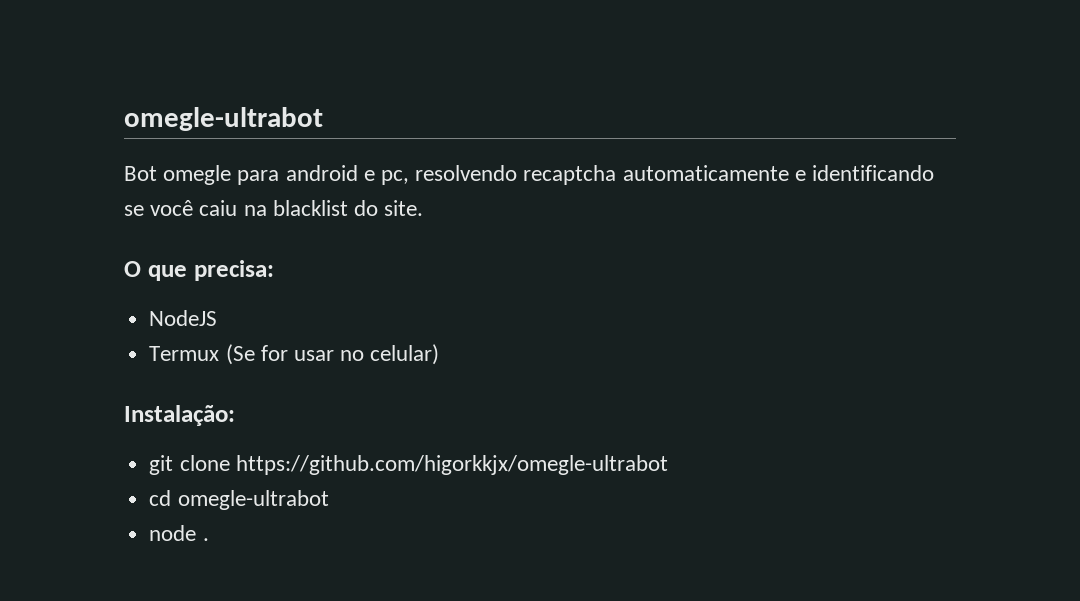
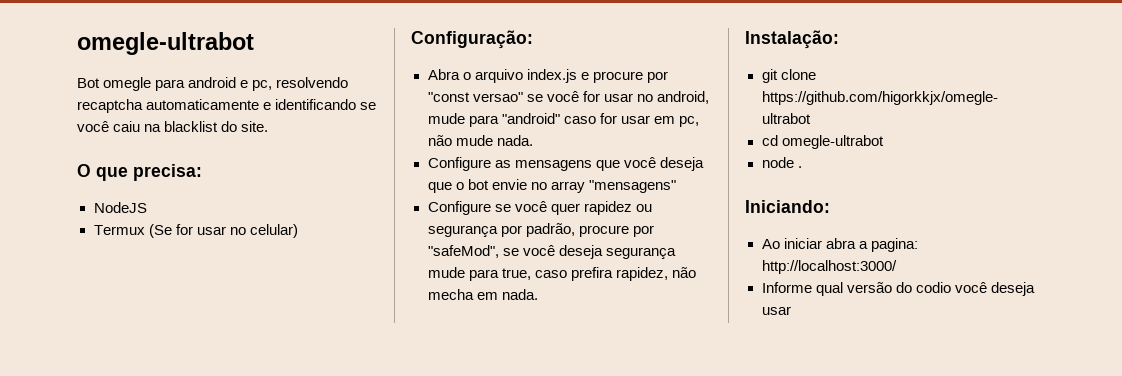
+ Configuração:
+ Abra o arquivo index.js e procure por "const versao" se você for usar no android, mude para "android" caso for usar em pc, não mude nada.
+ Configure as mensagens que você deseja que o bot envie no array "mensagens"
+ Configure se você quer rapidez ou segurança por padrão, procure por "safeMod", se você deseja segurança mude para true, caso prefira rapidez, não mecha em nada.
+ Iniciando:
+ Ao iniciar abra a pagina: http://localhost:3000/
+ Informe qual versão do codio você deseja usar

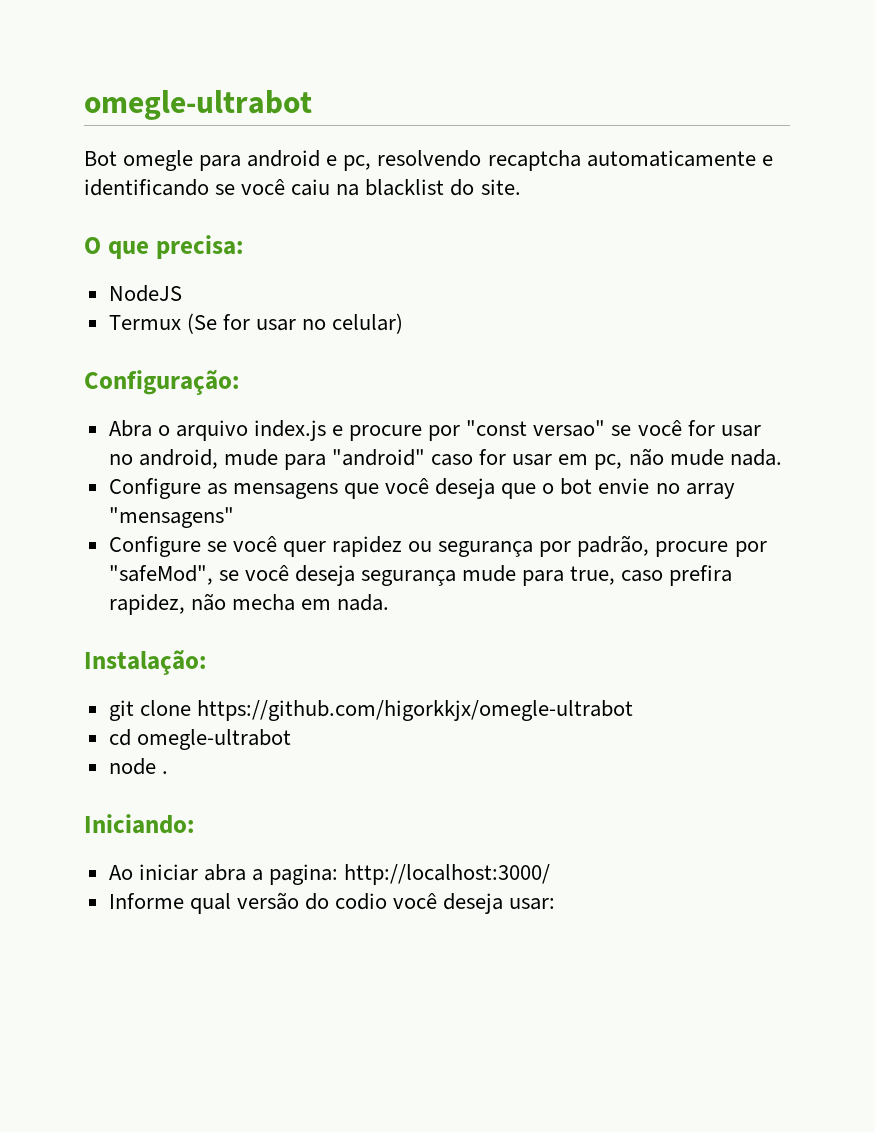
- Informe qual versão do codio você deseja usar
+ Informe qual versão do codio você deseja usar:

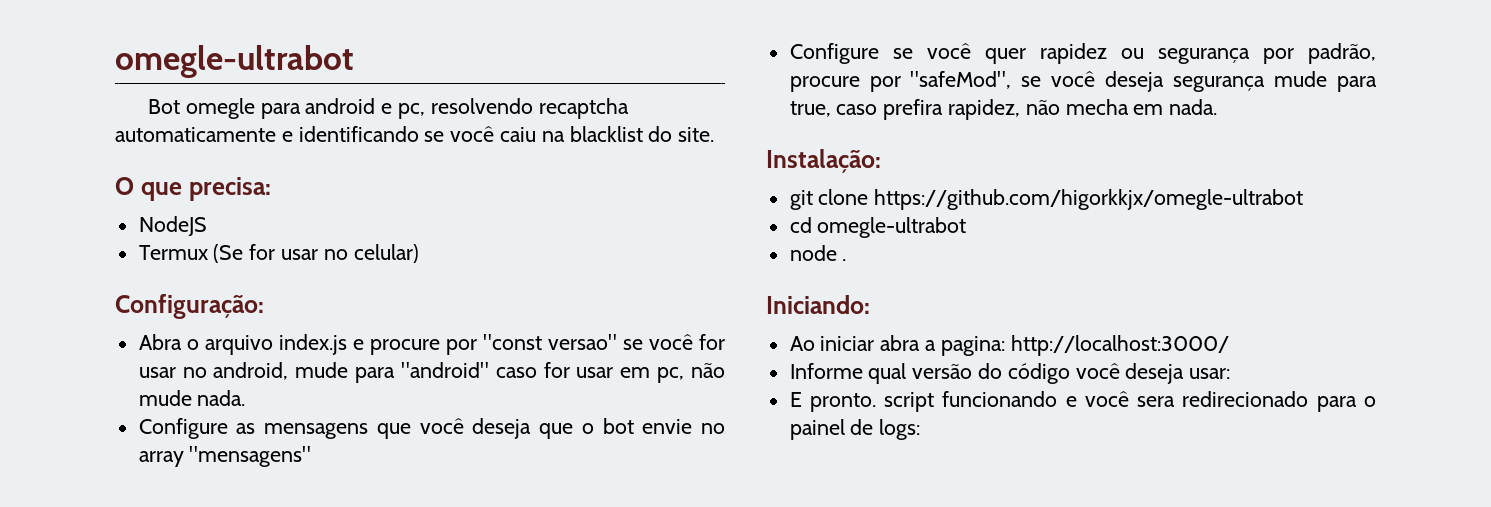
- Informe qual versão do codio você deseja usar:
+ Informe qual versão do código você deseja usar:
+ E pronto. script funcionando e você sera redirecionado para o painel de logs:

